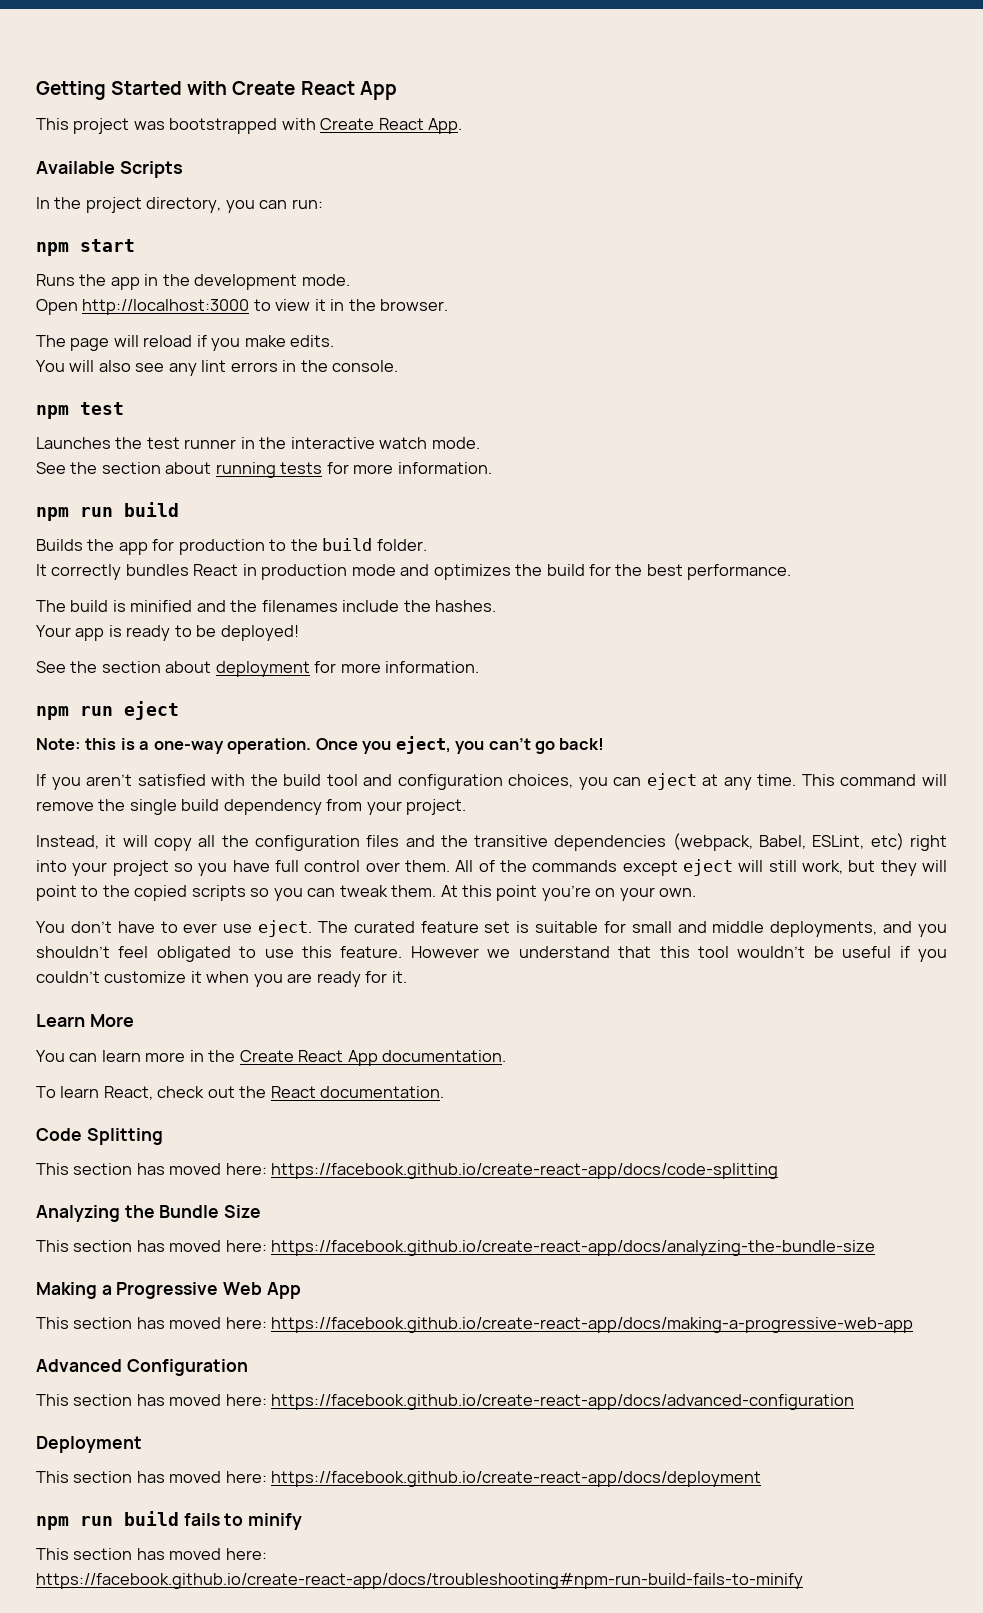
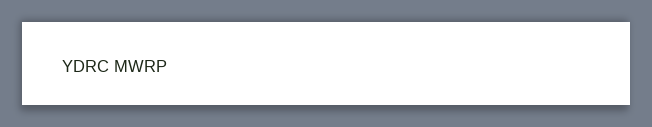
- Getting Started with Create React App
- This project was bootstrapped with Create React App.
- Available Scripts
- In the project directory, you can run:
- npm start
- Runs the app in the development mode.
- Open http://localhost:3000 to view it in the browser.
- The page will reload if you make edits.
- You will also see any lint errors in the console.
- npm test
- Launches the test runner in the interactive watch mode.
- See the section about running tests for more information.
- npm run build
- Builds the app for production to the build folder.
- It correctly bundles React in production mode and optimizes the build for the best performance.
- The build is minified and the filenames include the hashes.
- Your app is ready to be deployed!
- See the section about deployment for more information.
- npm run eject
- Note: this is a one-way operation. Once you eject, you can’t go back!
- If you aren’t satisfied with the build tool and configuration choices, you can eject at any time. This command will remove the single build dependency from your project.
- Instead, it will copy all the configuration files and the transitive dependencies (webpack, Babel, ESLint, etc) right into your project so you have full control over them. All of the commands except eject will still work, but they will point to the copied scripts so you can tweak them. At this point you’re on your own.
- You don’t have to ever use eject. The curated feature set is suitable for small and middle deployments, and you shouldn’t feel obligated to use this feature. However we understand that this tool wouldn’t be useful if you couldn’t customize it when you are ready for it.
- Learn More
- You can learn more in the Create React App documentation.
- To learn React, check out the React documentation.
- Code Splitting
- This section has moved here: https://facebook.github.io/create-react-app/docs/code-splitting
- Analyzing the Bundle Size
- This section has moved here: https://facebook.github.io/create-react-app/docs/analyzing-the-bundle-size
- Making a Progressive Web App
- This section has moved here: https://facebook.github.io/create-react-app/docs/making-a-progressive-web-app
- Advanced Configuration
- This section has moved here: https://facebook.github.io/create-react-app/docs/advanced-configuration
- Deployment
- This section has moved here: https://facebook.github.io/create-react-app/docs/deployment
- npm run build fails to minify
- This section has moved here: https://facebook.github.io/create-react-app/docs/troubleshooting#npm-run-build-fails-to-minify
+ YDRC MWRP

